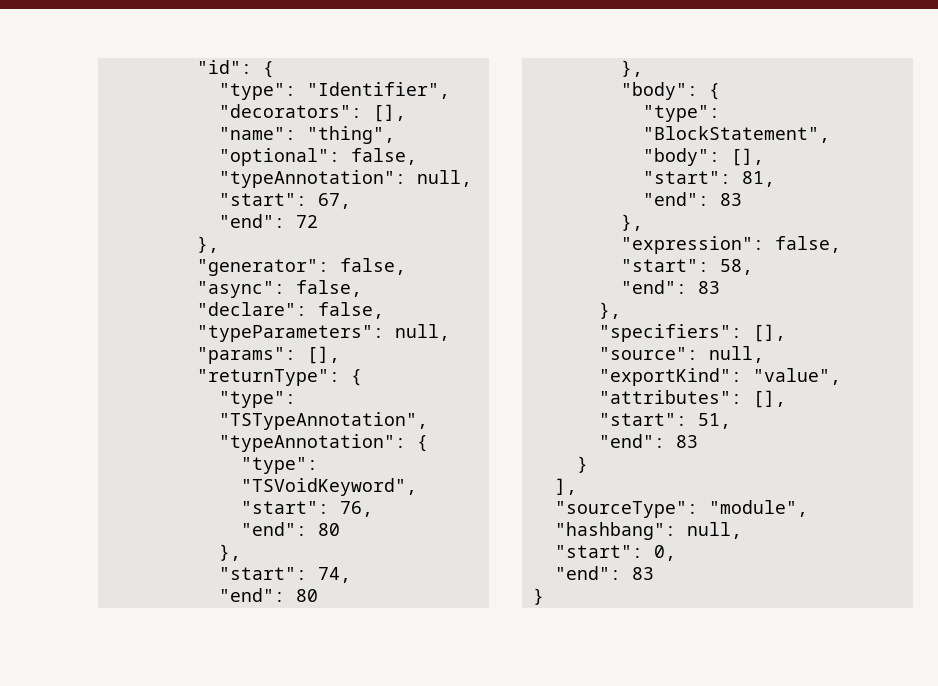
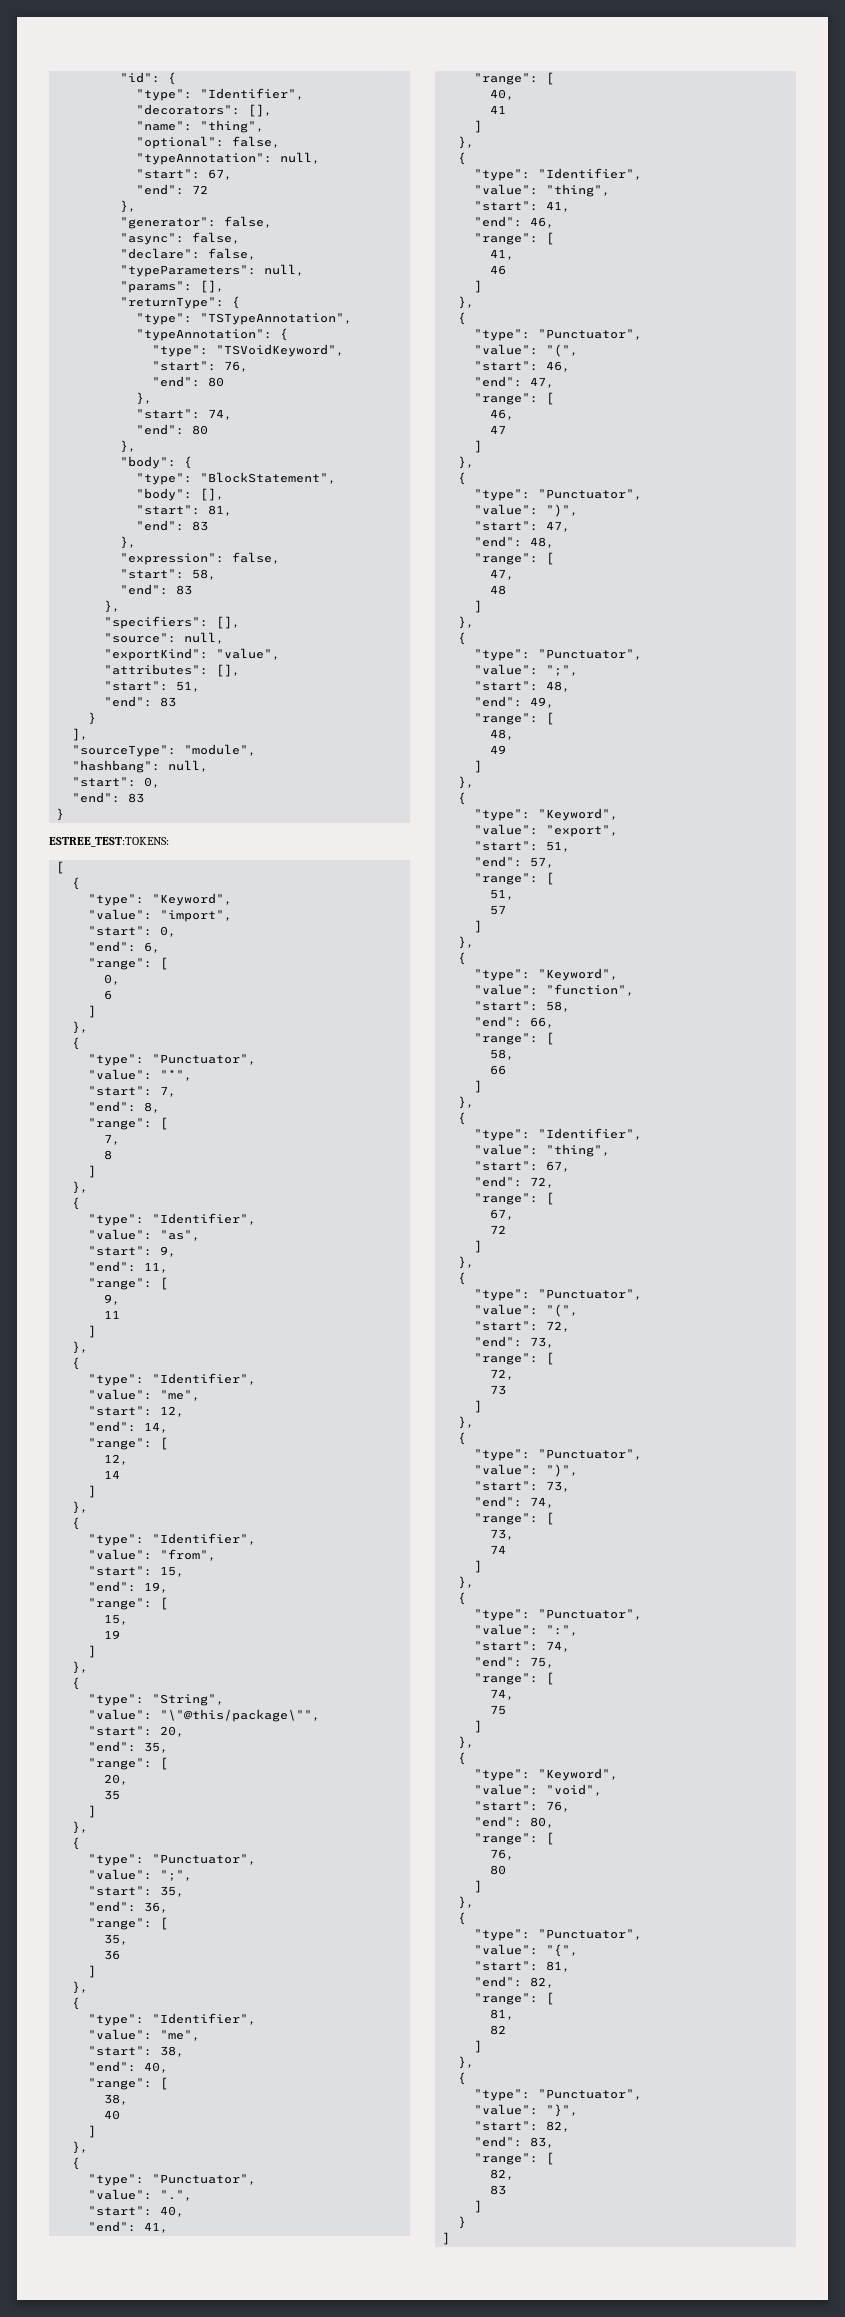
+ ESTREE_TEST:TOKENS:
+ [
+ {
+ "type": "Keyword",
+ "value": "import",
+ "start": 0,
+ "end": 6,
+ "range": [
+ 0,
+ 6
+ ]
+ },
+ {
+ "type": "Punctuator",
+ "value": "*",
+ "start": 7,
+ "end": 8,
+ "range": [
+ 7,
+ 8
+ ]
+ },
+ {
+ "type": "Identifier",
+ "value": "as",
+ "start": 9,
+ "end": 11,
+ "range": [
+ 9,
+ 11
+ ]
+ },
+ {
+ "type": "Identifier",
+ "value": "me",
+ "start": 12,
+ "end": 14,
+ "range": [
+ 12,
+ 14
+ ]
+ },
+ {
+ "type": "Identifier",
+ "value": "from",
+ "start": 15,
+ "end": 19,
+ "range": [
+ 15,
+ 19
+ ]
+ },
+ {
+ "type": "String",
+ "value": "\"@this/package\"",
+ "start": 20,
+ "end": 35,
+ "range": [
+ 20,
+ 35
+ ]
+ },
+ {
+ "type": "Punctuator",
+ "value": ";",
+ "start": 35,
+ "end": 36,
+ "range": [
+ 35,
+ 36
+ ]
+ },
+ {
+ "type": "Identifier",
+ "value": "me",
+ "start": 38,
+ "end": 40,
+ "range": [
+ 38,
+ 40
+ ]
+ },
+ {
+ "type": "Punctuator",
+ "value": ".",
+ "start": 40,
+ "end": 41,
+ "range": [
+ 40,
+ 41
+ ]
+ },
+ {
+ "type": "Identifier",
+ "value": "thing",
+ "start": 41,
+ "end": 46,
+ "range": [
+ 41,
+ 46
+ ]
+ },
+ {
+ "type": "Punctuator",
+ "value": "(",
+ "start": 46,
+ "end": 47,
+ "range": [
+ 46,
+ 47
+ ]
+ },
+ {
+ "type": "Punctuator",
+ "value": ")",
+ "start": 47,
+ "end": 48,
+ "range": [
+ 47,
+ 48
+ ]
+ },
+ {
+ "type": "Punctuator",
+ "value": ";",
+ "start": 48,
+ "end": 49,
+ "range": [
+ 48,
+ 49
+ ]
+ },
+ {
+ "type": "Keyword",
+ "value": "export",
+ "start": 51,
+ "end": 57,
+ "range": [
+ 51,
+ 57
+ ]
+ },
+ {
+ "type": "Keyword",
+ "value": "function",
+ "start": 58,
+ "end": 66,
+ "range": [
+ 58,
+ 66
+ ]
+ },
+ {
+ "type": "Identifier",
+ "value": "thing",
+ "start": 67,
+ "end": 72,
+ "range": [
+ 67,
+ 72
+ ]
+ },
+ {
+ "type": "Punctuator",
+ "value": "(",
+ "start": 72,
+ "end": 73,
+ "range": [
+ 72,
+ 73
+ ]
+ },
+ {
+ "type": "Punctuator",
+ "value": ")",
+ "start": 73,
+ "end": 74,
+ "range": [
+ 73,
+ 74
+ ]
+ },
+ {
+ "type": "Punctuator",
+ "value": ":",
+ "start": 74,
+ "end": 75,
+ "range": [
+ 74,
+ 75
+ ]
+ },
+ {
+ "type": "Keyword",
+ "value": "void",
+ "start": 76,
+ "end": 80,
+ "range": [
+ 76,
+ 80
+ ]
+ },
+ {
+ "type": "Punctuator",
+ "value": "{",
+ "start": 81,
+ "end": 82,
+ "range": [
+ 81,
+ 82
+ ]
+ },
+ {
+ "type": "Punctuator",
+ "value": "}",
+ "start": 82,
+ "end": 83,
+ "range": [
+ 82,
+ 83
+ ]
+ }
+ ]

